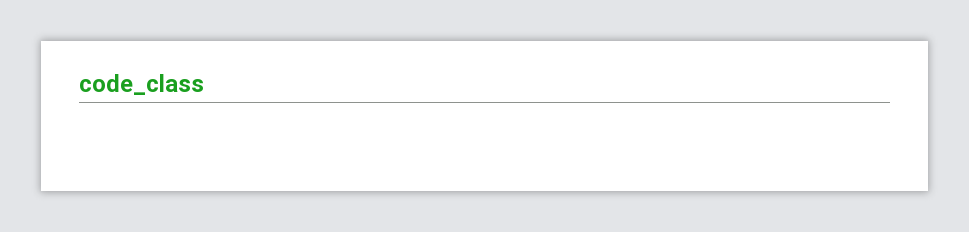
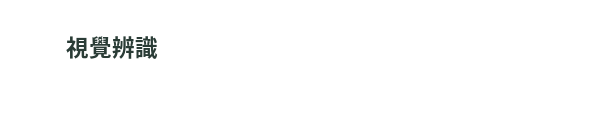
- code_class
+ 視覺辨識

